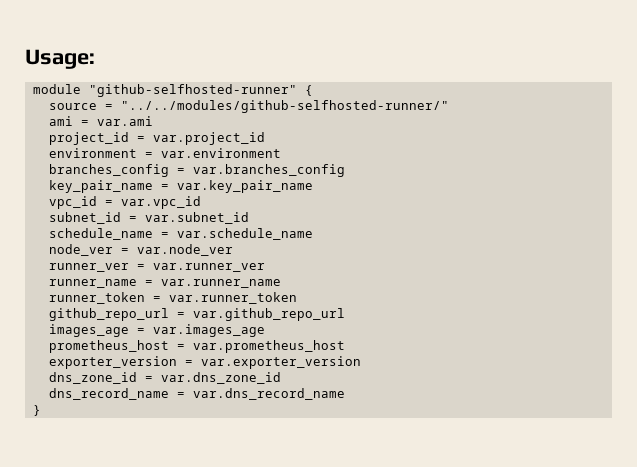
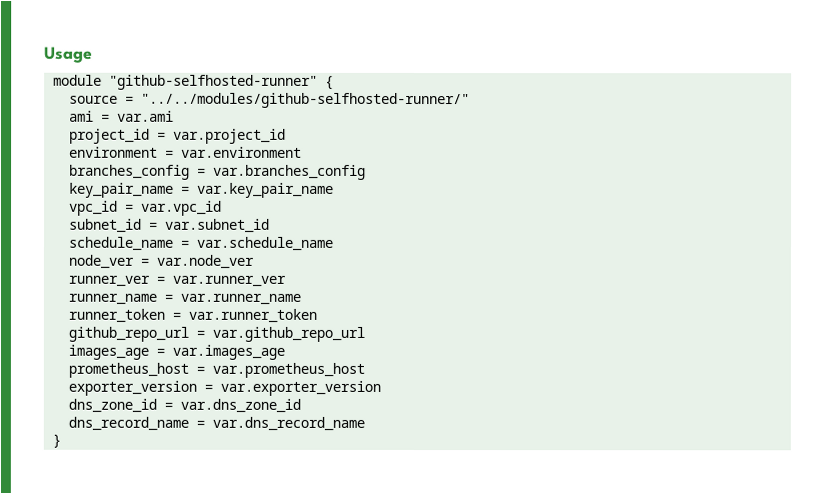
- Usage:
+ Usage

